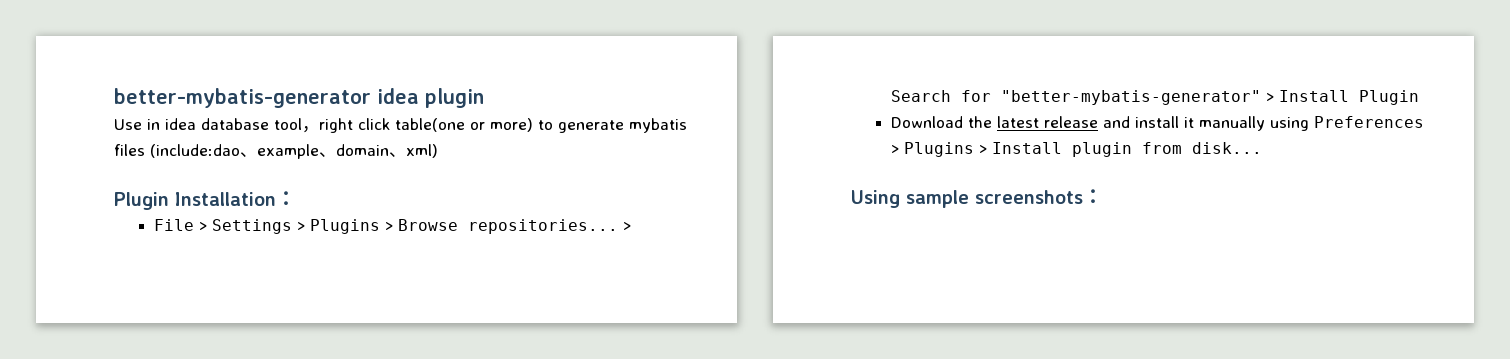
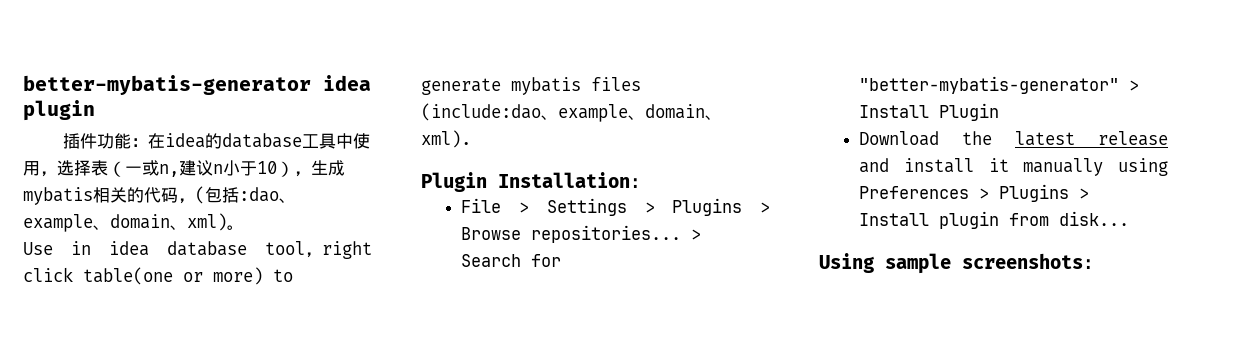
+ 插件功能：在idea的database工具中使用，选择表（一或n,建议n小于10），生成mybatis相关的代码，(包括:dao、example、domain、xml)。
- Use in idea database tool，right click table(one or more) to generate mybatis files (include:dao、example、domain、xml)
+ Use in idea database tool，right click table(one or more) to generate mybatis files (include:dao、example、domain、xml).

